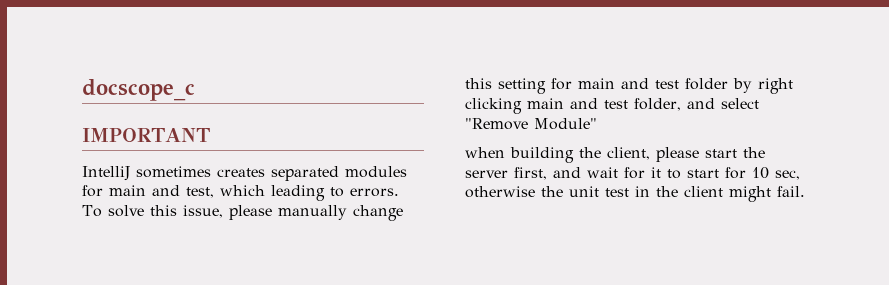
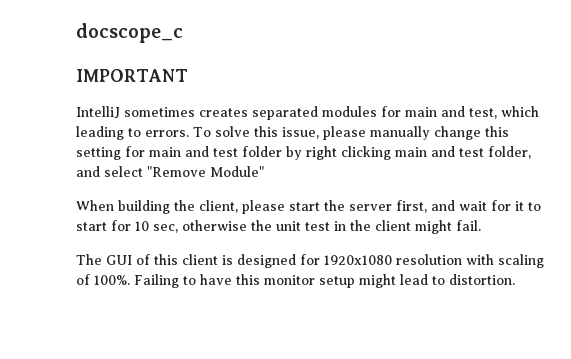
- when building the client, please start the server first, and wait for it to start for 10 sec, otherwise the unit test in the client might fail.
+ When building the client, please start the server first, and wait for it to start for 10 sec, otherwise the unit test in the client might fail.
+ The GUI of this client is designed for 1920x1080 resolution with scaling of 100%. Failing to have this monitor setup might lead to distortion.

